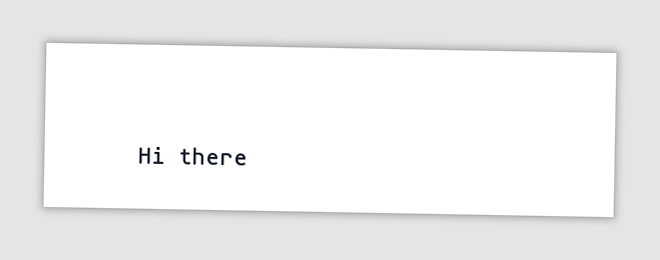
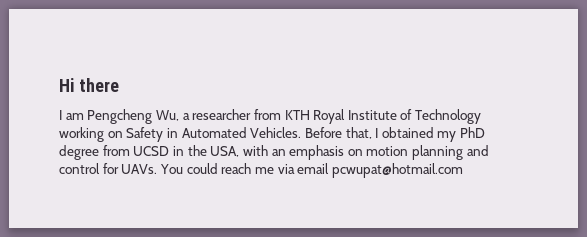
+ I am Pengcheng Wu, a researcher from KTH Royal Institute of Technology working on Safety in Automated Vehicles. Before that, I obtained my PhD degree from UCSD in the USA, with an emphasis on motion planning and control for UAVs. You could reach me via email pcwupat@hotmail.com

